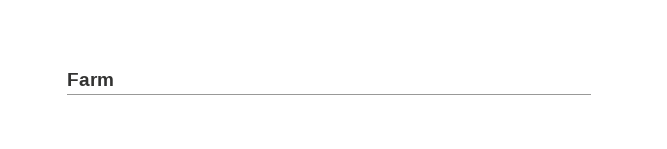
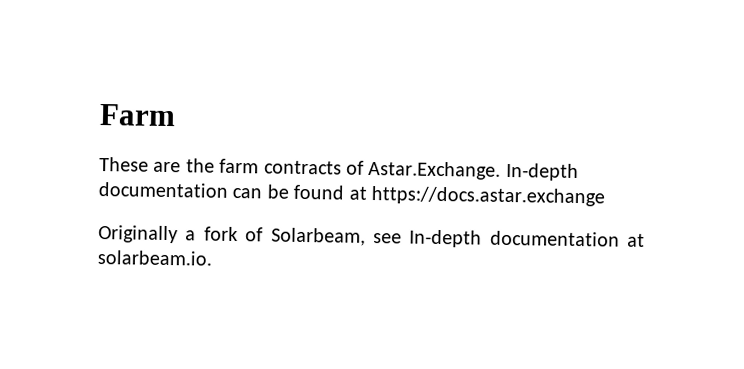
+ These are the farm contracts of Astar.Exchange. In-depth documentation can be found at https://docs.astar.exchange
+ Originally a fork of Solarbeam, see In-depth documentation at solarbeam.io.

